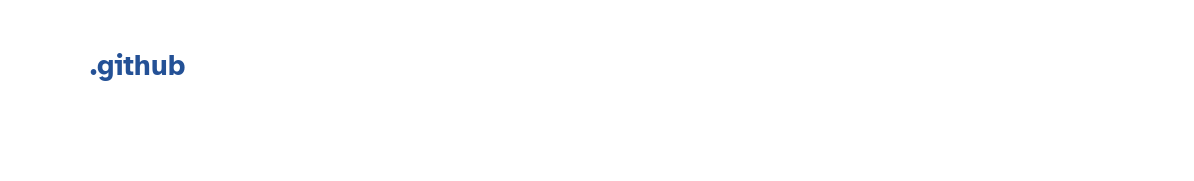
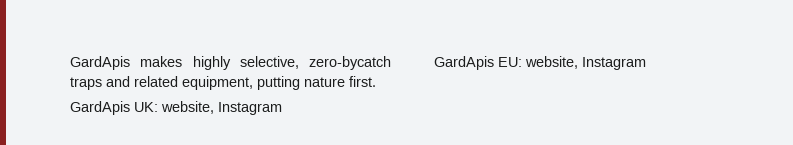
- .github
+ GardApis makes highly selective, zero-bycatch traps and related equipment, putting nature first.
+ GardApis UK: website, Instagram
+ GardApis EU: website, Instagram

